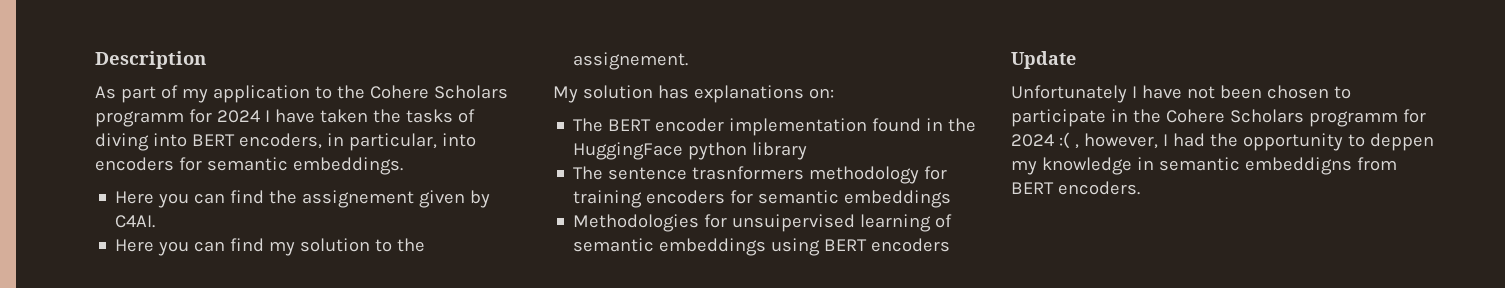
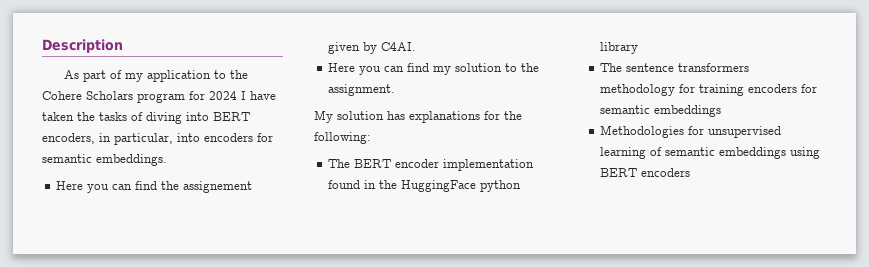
- As part of my application to the Cohere Scholars programm for 2024 I have taken the tasks of diving into BERT encoders, in particular, into encoders for semantic embeddings.
+ As part of my application to the Cohere Scholars program for 2024 I have taken the tasks of diving into BERT encoders, in particular, into encoders for semantic embeddings.
- Here you can find my solution to the assignement.
+ Here you can find my solution to the assignment.
- My solution has explanations on:
+ My solution has explanations for the following:
- The sentence trasnformers methodology for training encoders for semantic embeddings
+ The sentence transformers methodology for training encoders for semantic embeddings
- Methodologies for unsuipervised learning of semantic embeddings using BERT encoders
+ Methodologies for unsupervised learning of semantic embeddings using BERT encoders
- Update
- Unfortunately I have not been chosen to participate in the Cohere Scholars programm for 2024 :( , however, I had the opportunity to deppen my knowledge in semantic embeddigns from BERT encoders.

